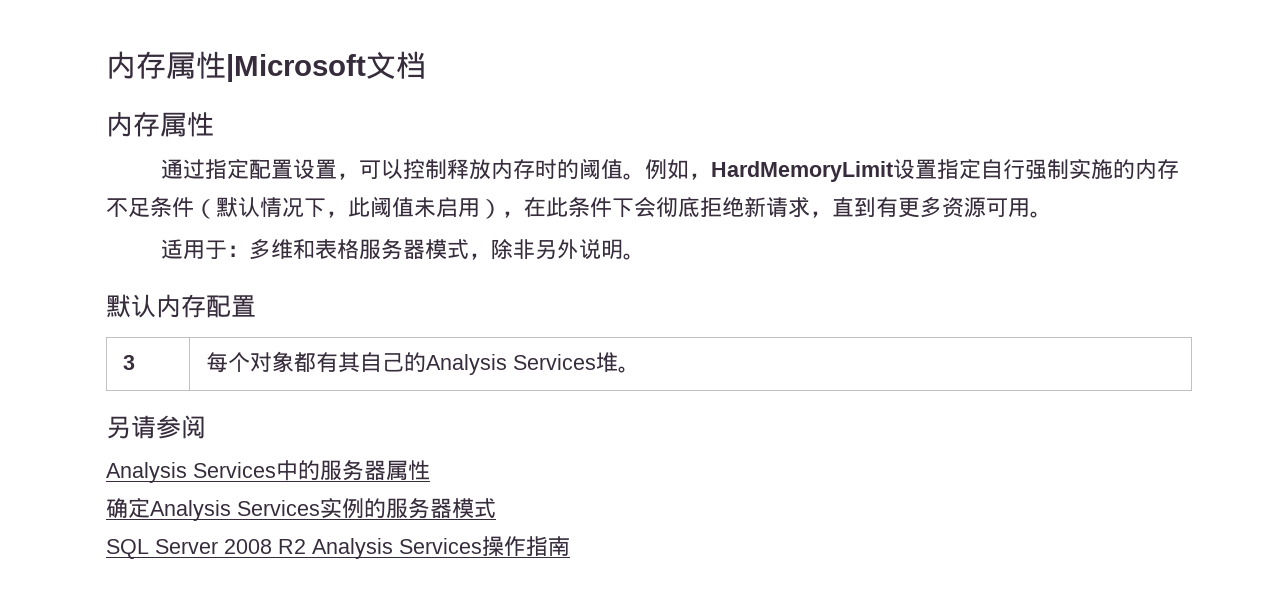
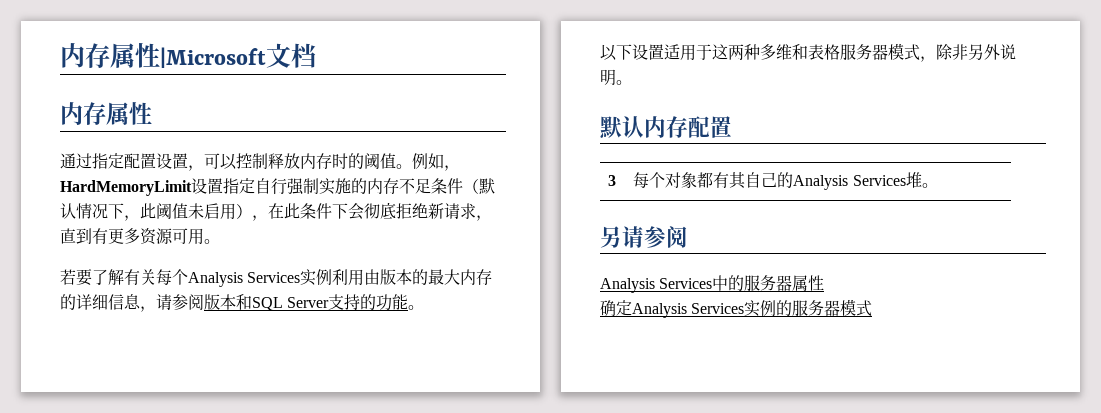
- 适用于：多维和表格服务器模式，除非另外说明。
+ 若要了解有关每个Analysis Services实例利用由版本的最大内存的详细信息，请参阅版本和SQL Server支持的功能。
+ 以下设置适用于这两种多维和表格服务器模式，除非另外说明。
- SQL Server 2008 R2 Analysis Services操作指南

